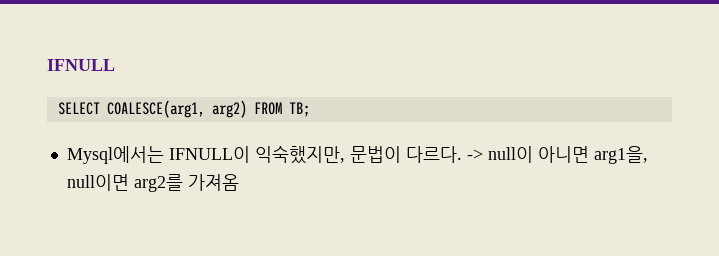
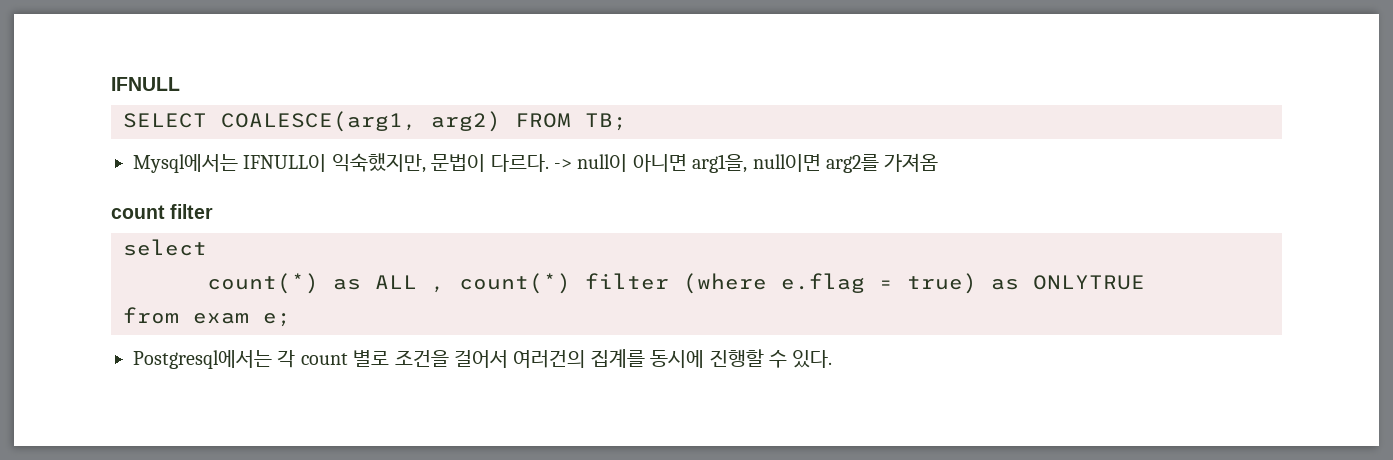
+ count filter
+ select
+ count(*) as ALL , count(*) filter (where e.flag = true) as ONLYTRUE
+ from exam e;
+ Postgresql에서는 각 count 별로 조건을 걸어서 여러건의 집계를 동시에 진행할 수 있다.

